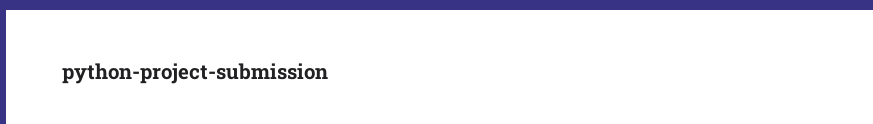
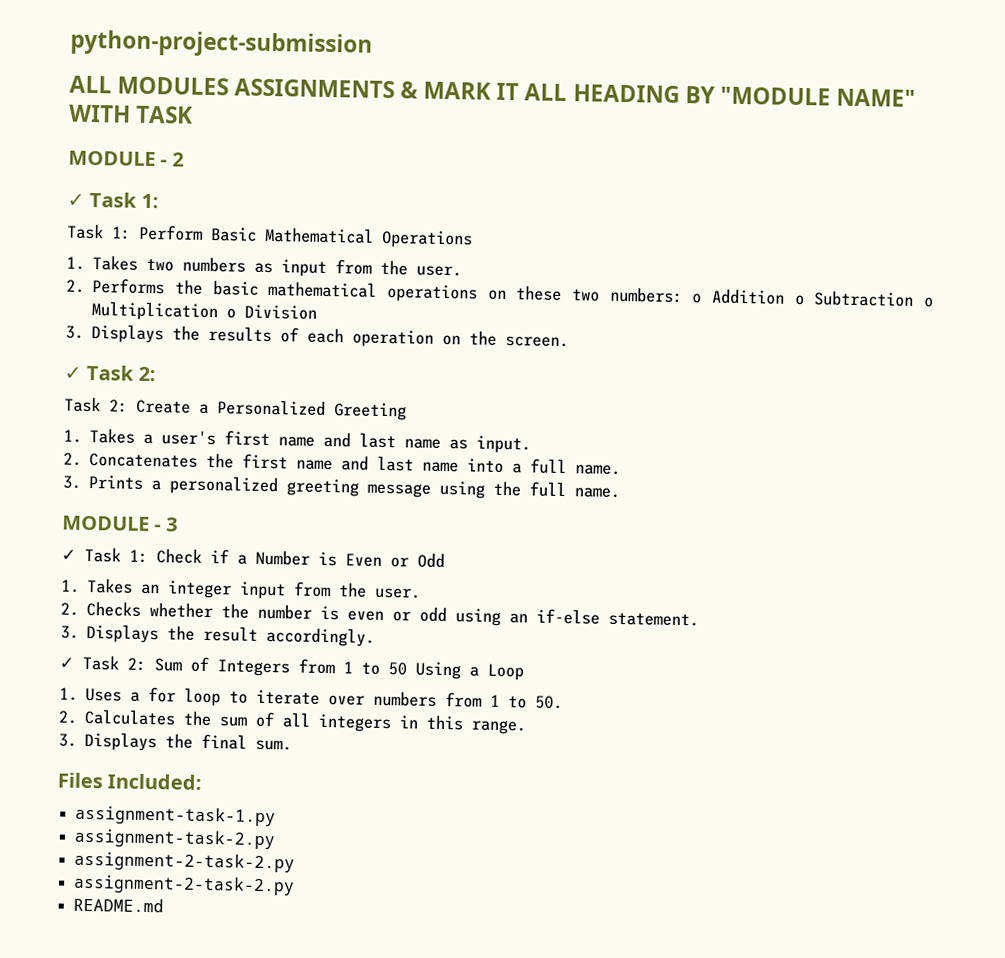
+ ALL MODULES ASSIGNMENTS & MARK IT ALL HEADING BY "MODULE NAME" WITH TASK
+ MODULE - 2
+ ✓ Task 1:
+ Task 1: Perform Basic Mathematical Operations
+ 1. Takes two numbers as input from the user.
+ 2. Performs the basic mathematical operations on these two numbers: o Addition o Subtraction o Multiplication o Division
+ 3. Displays the results of each operation on the screen.
+ ✓ Task 2:
+ Task 2: Create a Personalized Greeting
+ 1. Takes a user's first name and last name as input.
+ 2. Concatenates the first name and last name into a full name.
+ 3. Prints a personalized greeting message using the full name.
+ MODULE - 3
+ ✓ Task 1: Check if a Number is Even or Odd
+ 1. Takes an integer input from the user.
+ 2. Checks whether the number is even or odd using an if-else statement.
+ 3. Displays the result accordingly.
+ ✓ Task 2: Sum of Integers from 1 to 50 Using a Loop
+ 1. Uses a for loop to iterate over numbers from 1 to 50.
+ 2. Calculates the sum of all integers in this range.
+ 3. Displays the final sum.
+ Files Included:
+ assignment-task-1.py
+ assignment-task-2.py
+ assignment-2-task-2.py
+ assignment-2-task-2.py
+ README.md

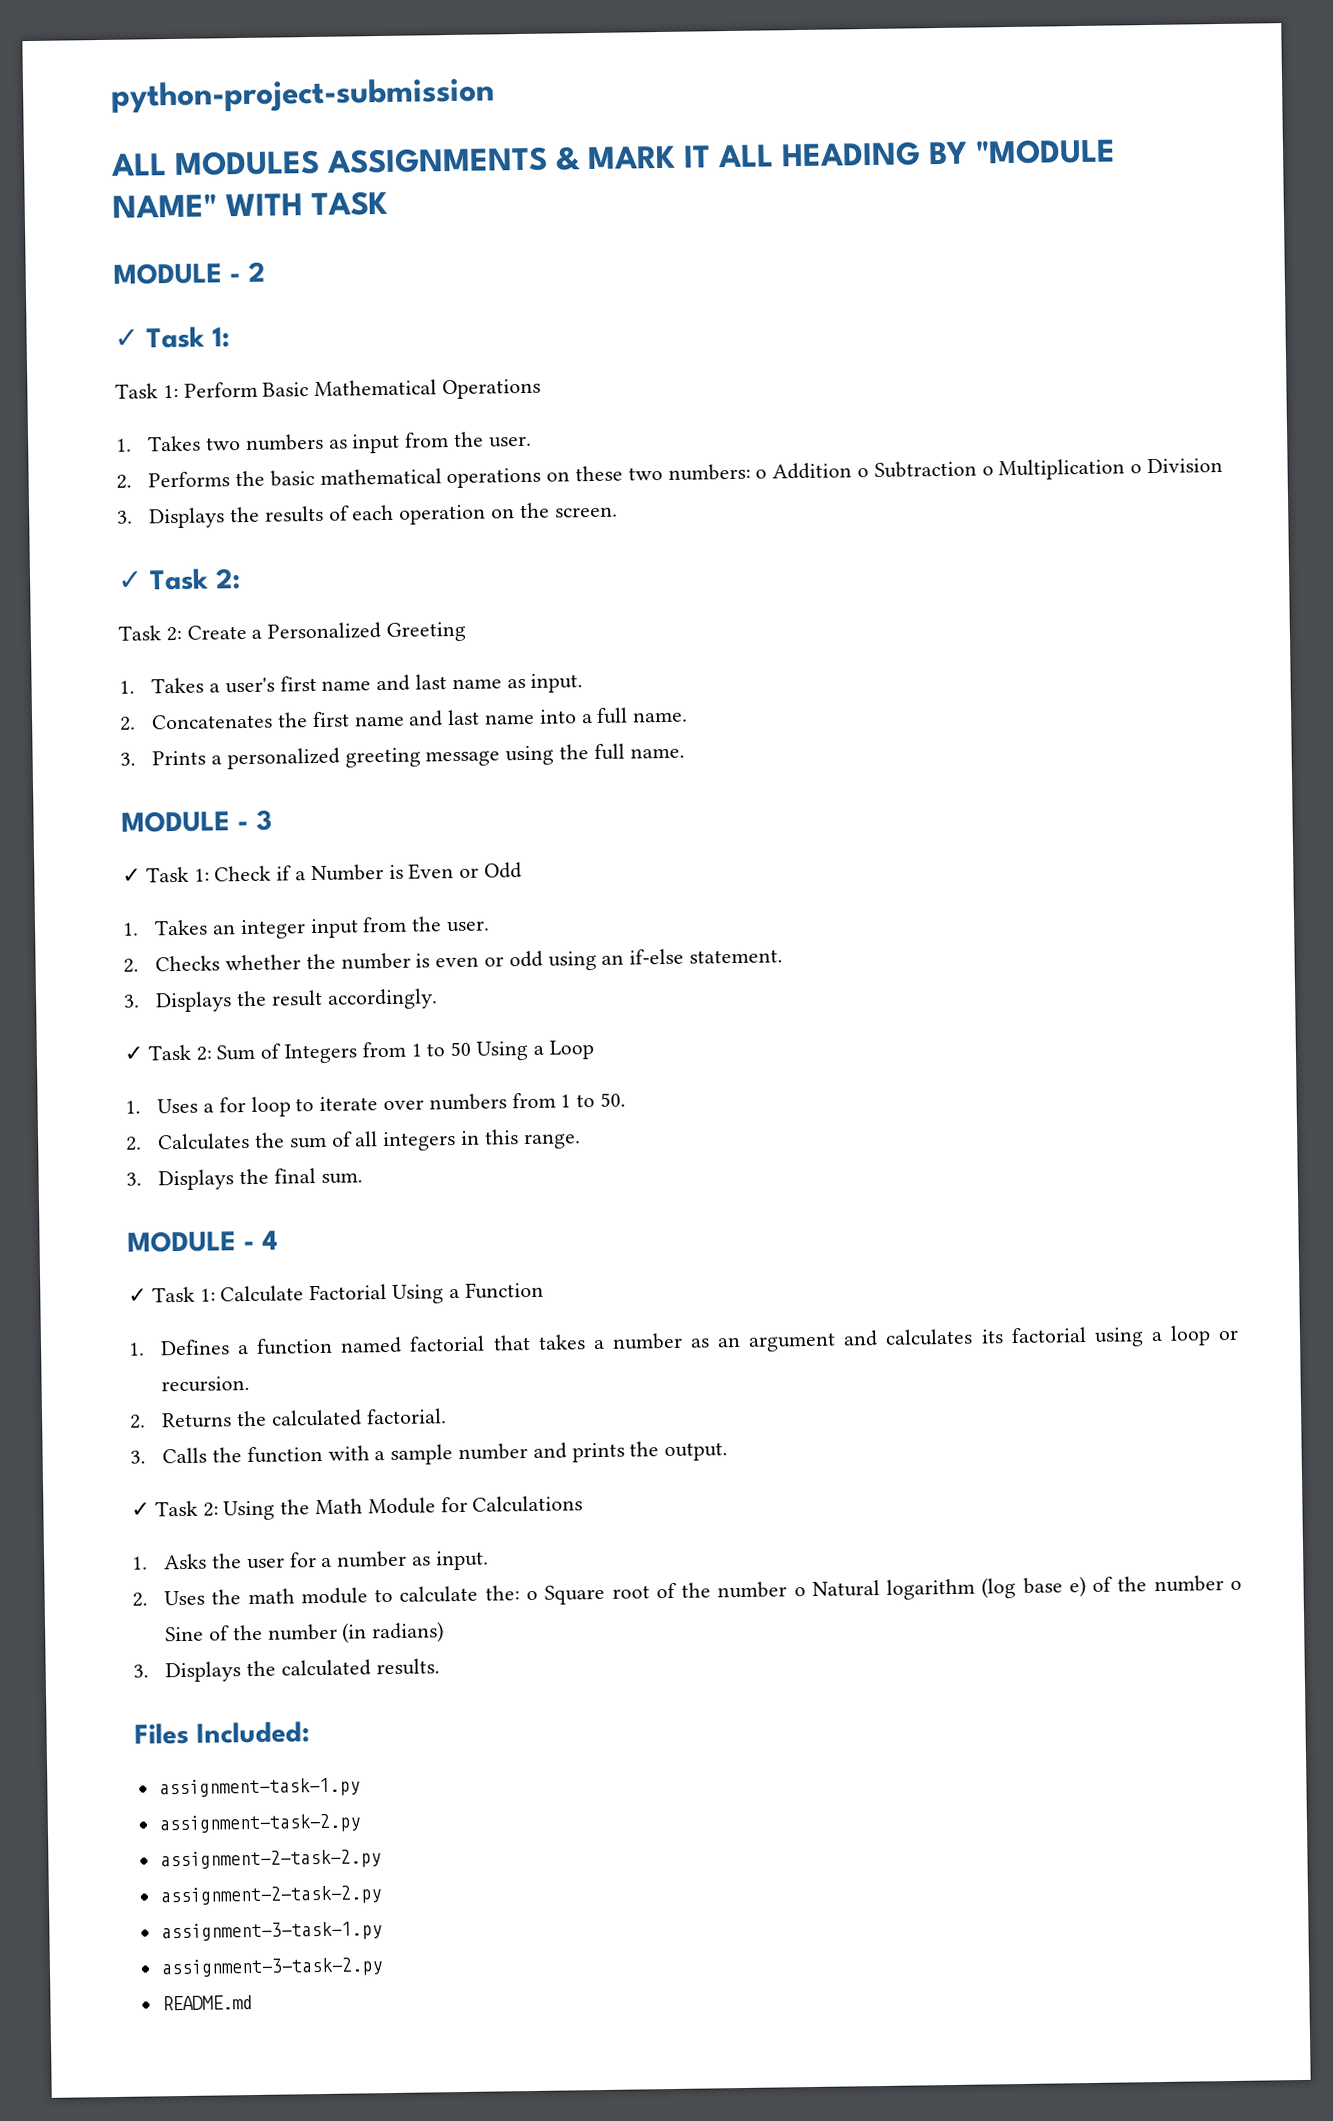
+ MODULE - 4
+ ✓ Task 1: Calculate Factorial Using a Function
+ 1. Defines a function named factorial that takes a number as an argument and calculates its factorial using a loop or recursion.
+ 2. Returns the calculated factorial.
+ 3. Calls the function with a sample number and prints the output.
+ ✓ Task 2: Using the Math Module for Calculations
+ 1. Asks the user for a number as input.
+ 2. Uses the math module to calculate the: o Square root of the number o Natural logarithm (log base e) of the number o Sine of the number (in radians)
+ 3. Displays the calculated results.
+ assignment-3-task-1.py
+ assignment-3-task-2.py

